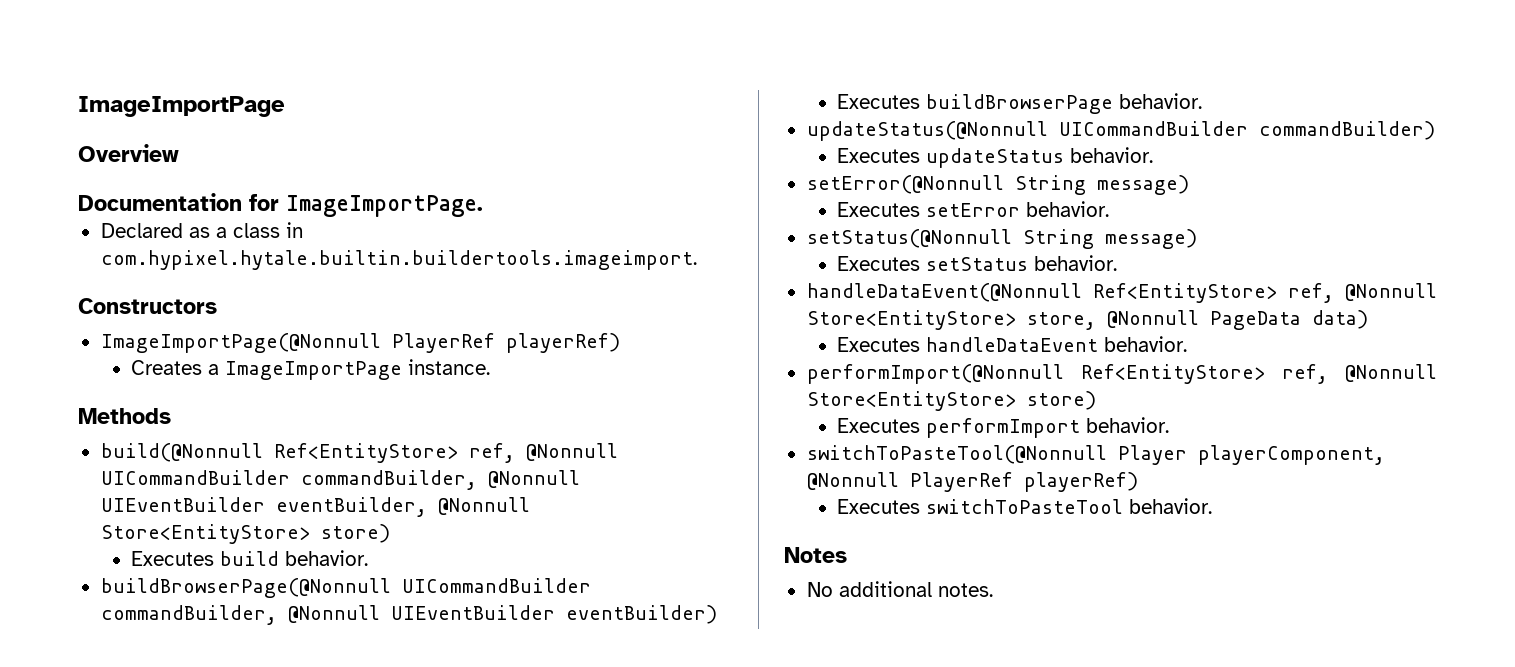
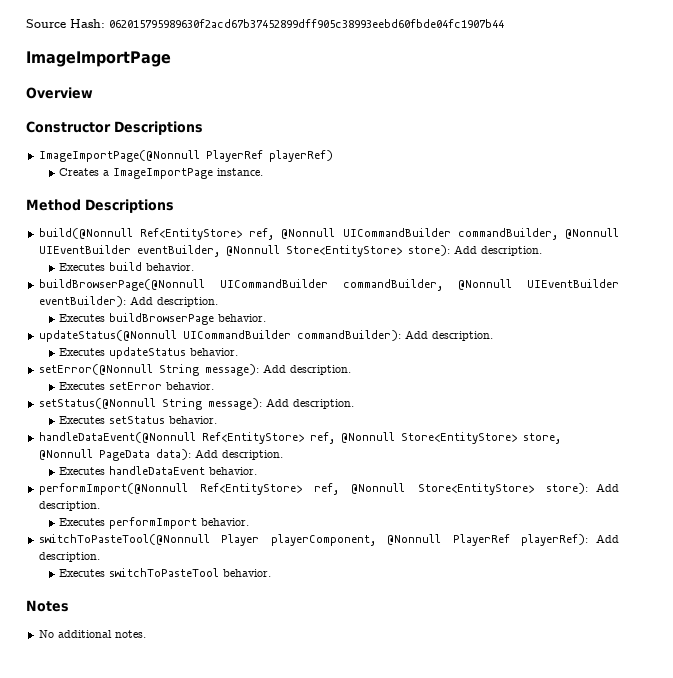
+ Source Hash: 062015795989630f2acd67b37452899dff905c38993eebd60fbde04fc1907b44
- Documentation for ImageImportPage.
- Declared as a class in com.hypixel.hytale.builtin.buildertools.imageimport.
- Constructors
+ Constructor Descriptions
- Methods
+ Method Descriptions
- build(@Nonnull Ref<EntityStore> ref, @Nonnull UICommandBuilder commandBuilder, @Nonnull UIEventBuilder eventBuilder, @Nonnull Store<EntityStore> store)
+ build(@Nonnull Ref<EntityStore> ref, @Nonnull UICommandBuilder commandBuilder, @Nonnull UIEventBuilder eventBuilder, @Nonnull Store<EntityStore> store): Add description.
- buildBrowserPage(@Nonnull UICommandBuilder commandBuilder, @Nonnull UIEventBuilder eventBuilder)
+ buildBrowserPage(@Nonnull UICommandBuilder commandBuilder, @Nonnull UIEventBuilder eventBuilder): Add description.
- updateStatus(@Nonnull UICommandBuilder commandBuilder)
+ updateStatus(@Nonnull UICommandBuilder commandBuilder): Add description.
- setError(@Nonnull String message)
+ setError(@Nonnull String message): Add description.
- setStatus(@Nonnull String message)
+ setStatus(@Nonnull String message): Add description.
- handleDataEvent(@Nonnull Ref<EntityStore> ref, @Nonnull Store<EntityStore> store, @Nonnull PageData data)
+ handleDataEvent(@Nonnull Ref<EntityStore> ref, @Nonnull Store<EntityStore> store, @Nonnull PageData data): Add description.
- performImport(@Nonnull Ref<EntityStore> ref, @Nonnull Store<EntityStore> store)
+ performImport(@Nonnull Ref<EntityStore> ref, @Nonnull Store<EntityStore> store): Add description.
- switchToPasteTool(@Nonnull Player playerComponent, @Nonnull PlayerRef playerRef)
+ switchToPasteTool(@Nonnull Player playerComponent, @Nonnull PlayerRef playerRef): Add description.

